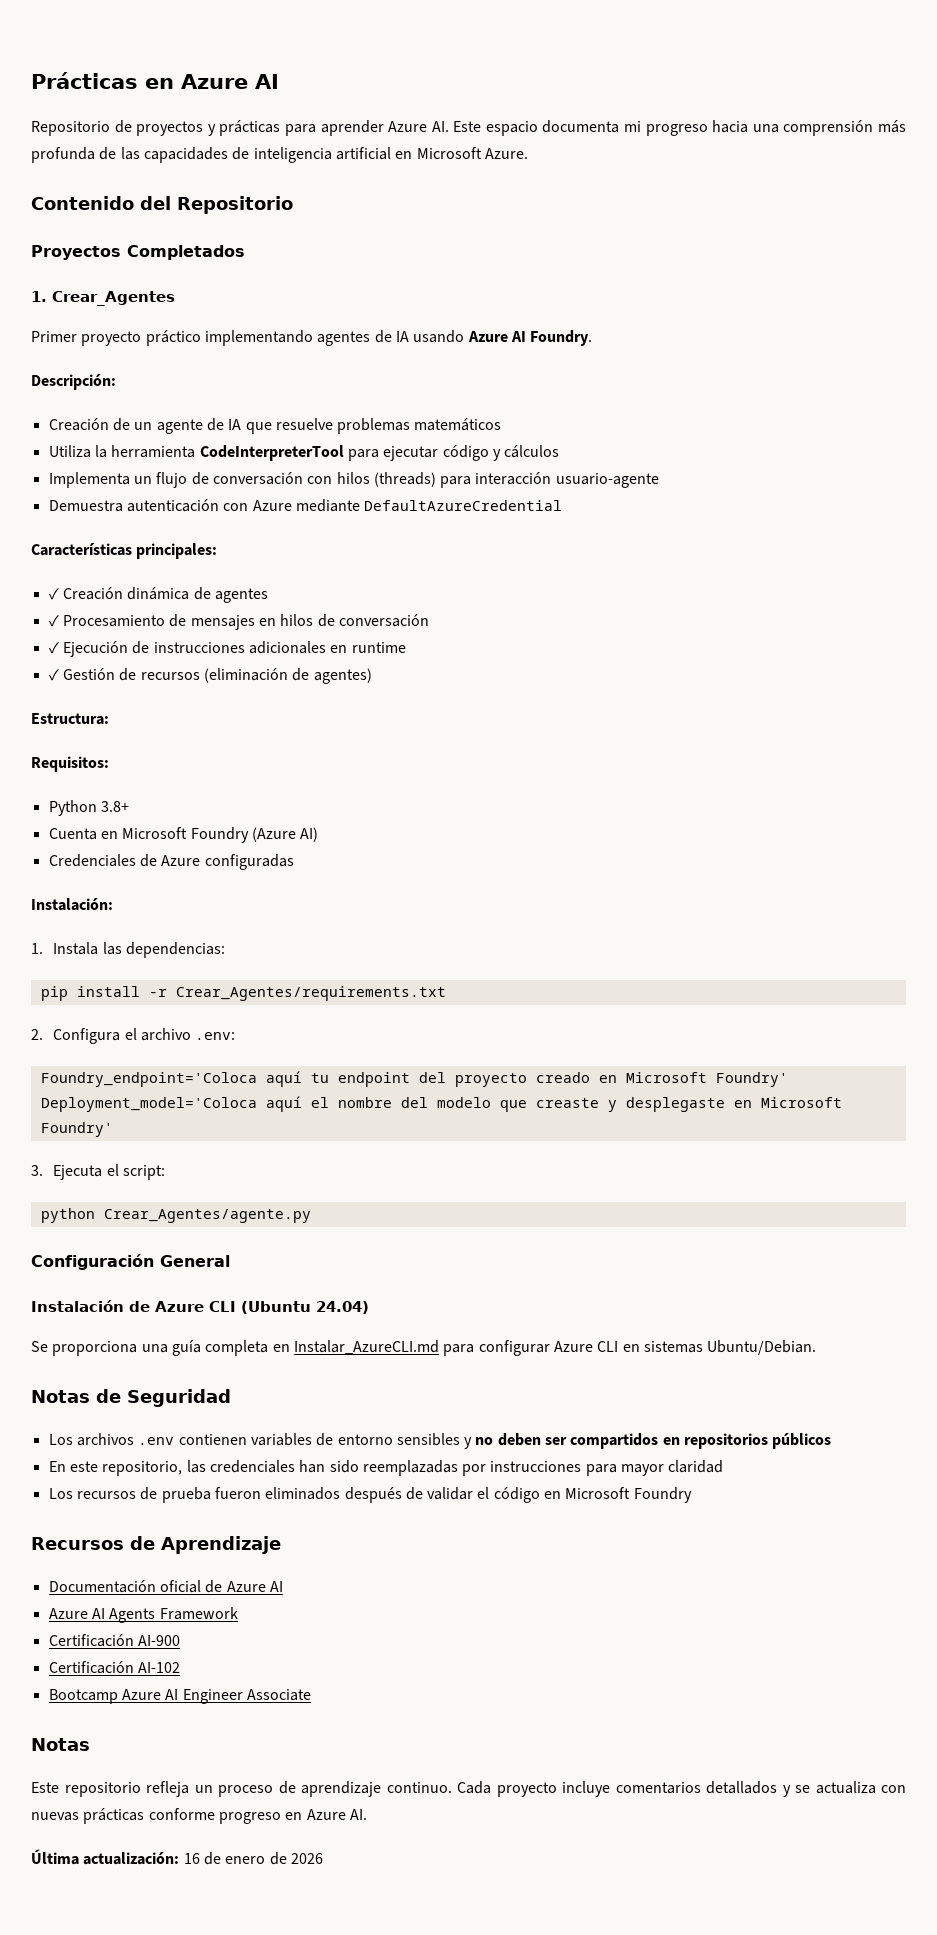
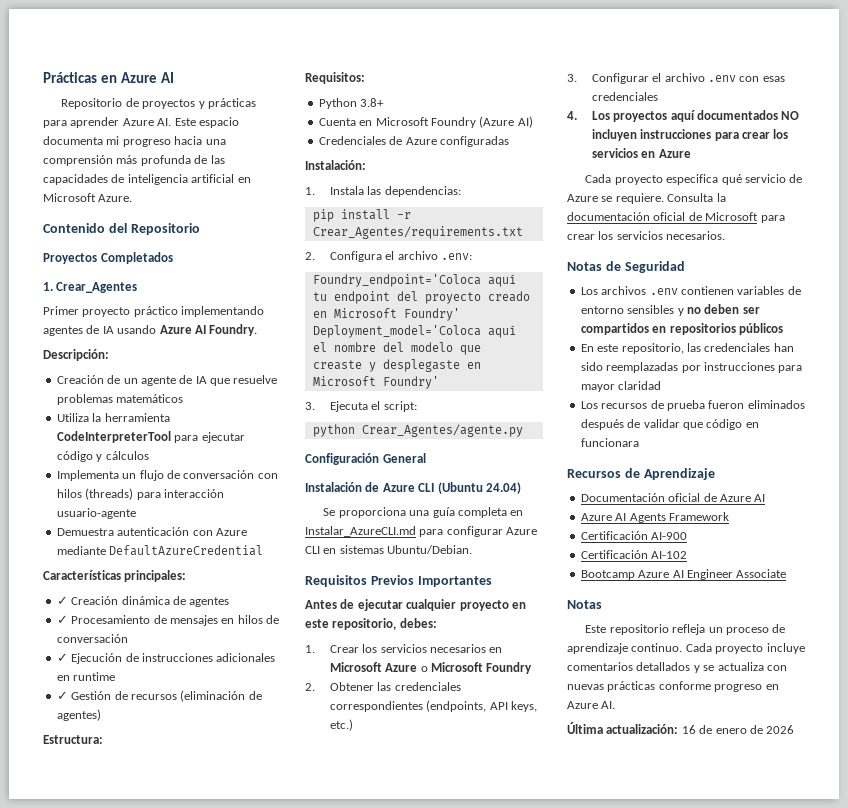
+ Requisitos Previos Importantes
+ Antes de ejecutar cualquier proyecto en este repositorio, debes:
+ 1. Crear los servicios necesarios en Microsoft Azure o Microsoft Foundry
+ 2. Obtener las credenciales correspondientes (endpoints, API keys, etc.)
+ 3. Configurar el archivo .env con esas credenciales
+ 4. Los proyectos aquí documentados NO incluyen instrucciones para crear los servicios en Azure
+ Cada proyecto especifica qué servicio de Azure se requiere. Consulta la documentación oficial de Microsoft para crear los servicios necesarios.
- Los recursos de prueba fueron eliminados después de validar el código en Microsoft Foundry
+ Los recursos de prueba fueron eliminados después de validar que código en funcionara

